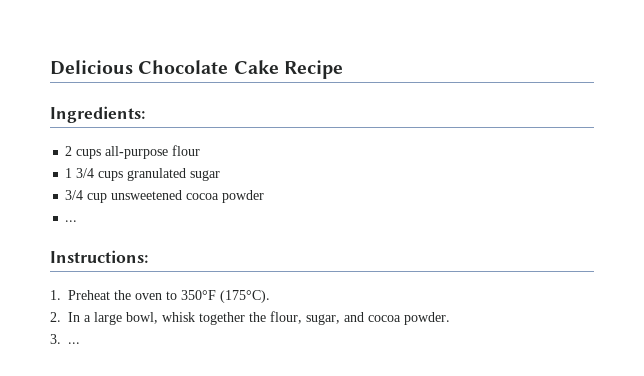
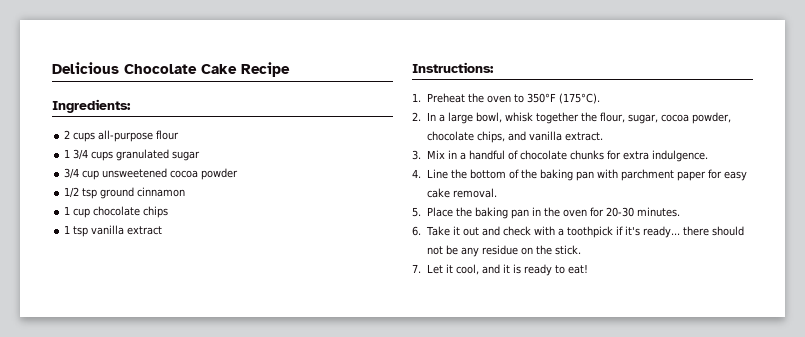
  3/4 cup unsweetened cocoa powder
- ...
+ 1/2 tsp ground cinnamon
+ 1 cup chocolate chips
+ 1 tsp vanilla extract
- 2. In a large bowl, whisk together the flour, sugar, and cocoa powder.
- 3. ...
+ 2. In a large bowl, whisk together the flour, sugar, cocoa powder, chocolate chips, and vanilla extract.
+ 3. Mix in a handful of chocolate chunks for extra indulgence.
+ 4. Line the bottom of the baking pan with parchment paper for easy cake removal.
+ 5. Place the baking pan in the oven for 20-30 minutes.
+ 6. Take it out and check with a toothpick if it's ready... there should not be any residue on the stick.
+ 7. Let it cool, and it is ready to eat!

